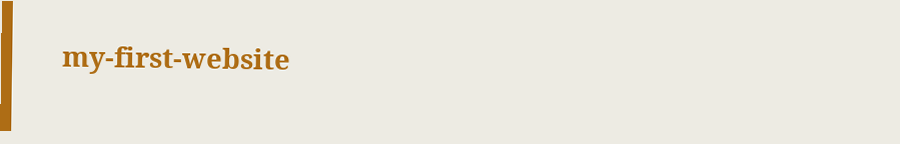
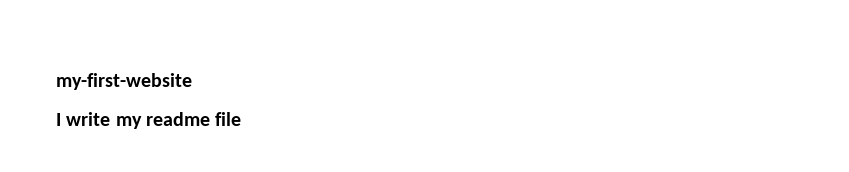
+ I write my readme file

